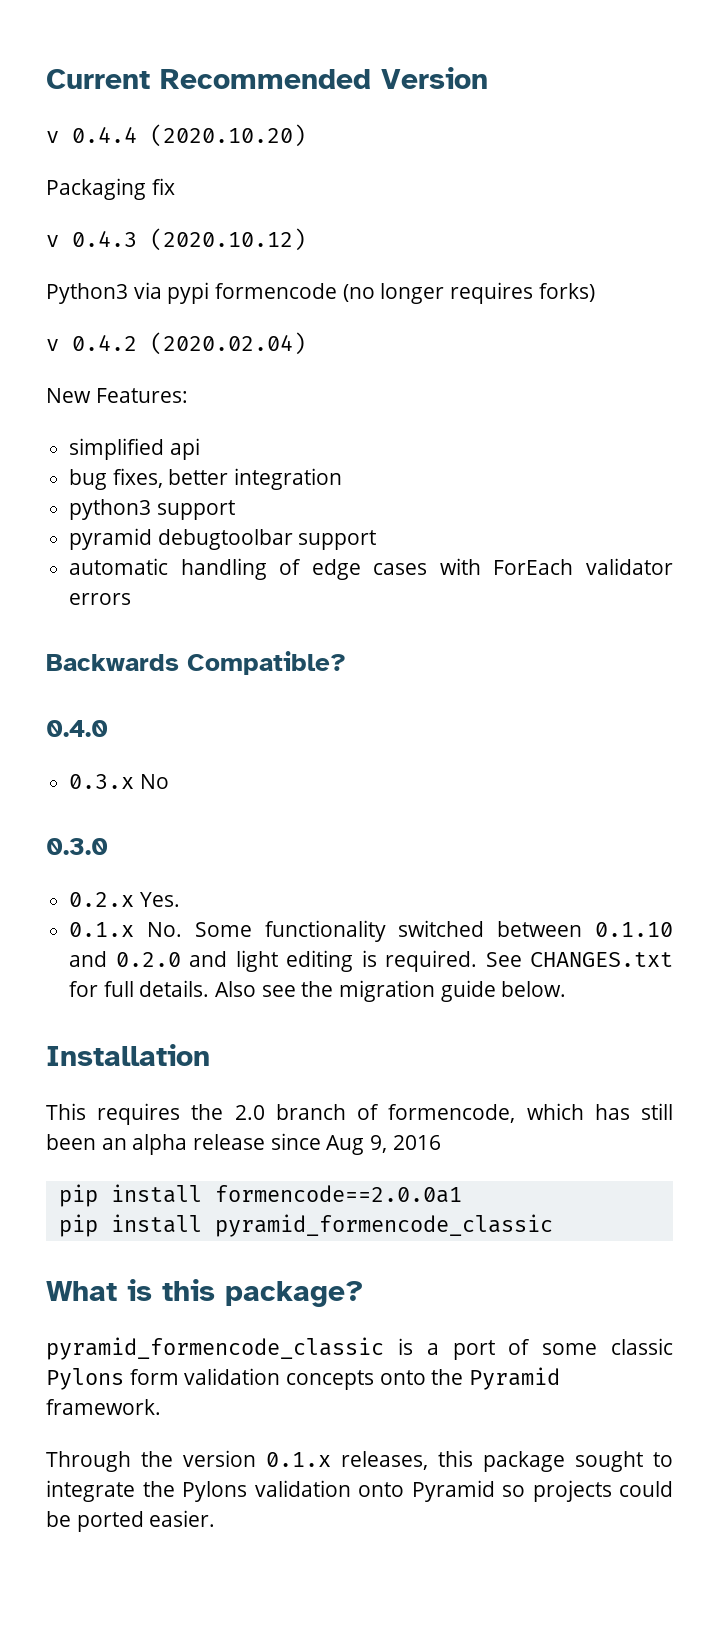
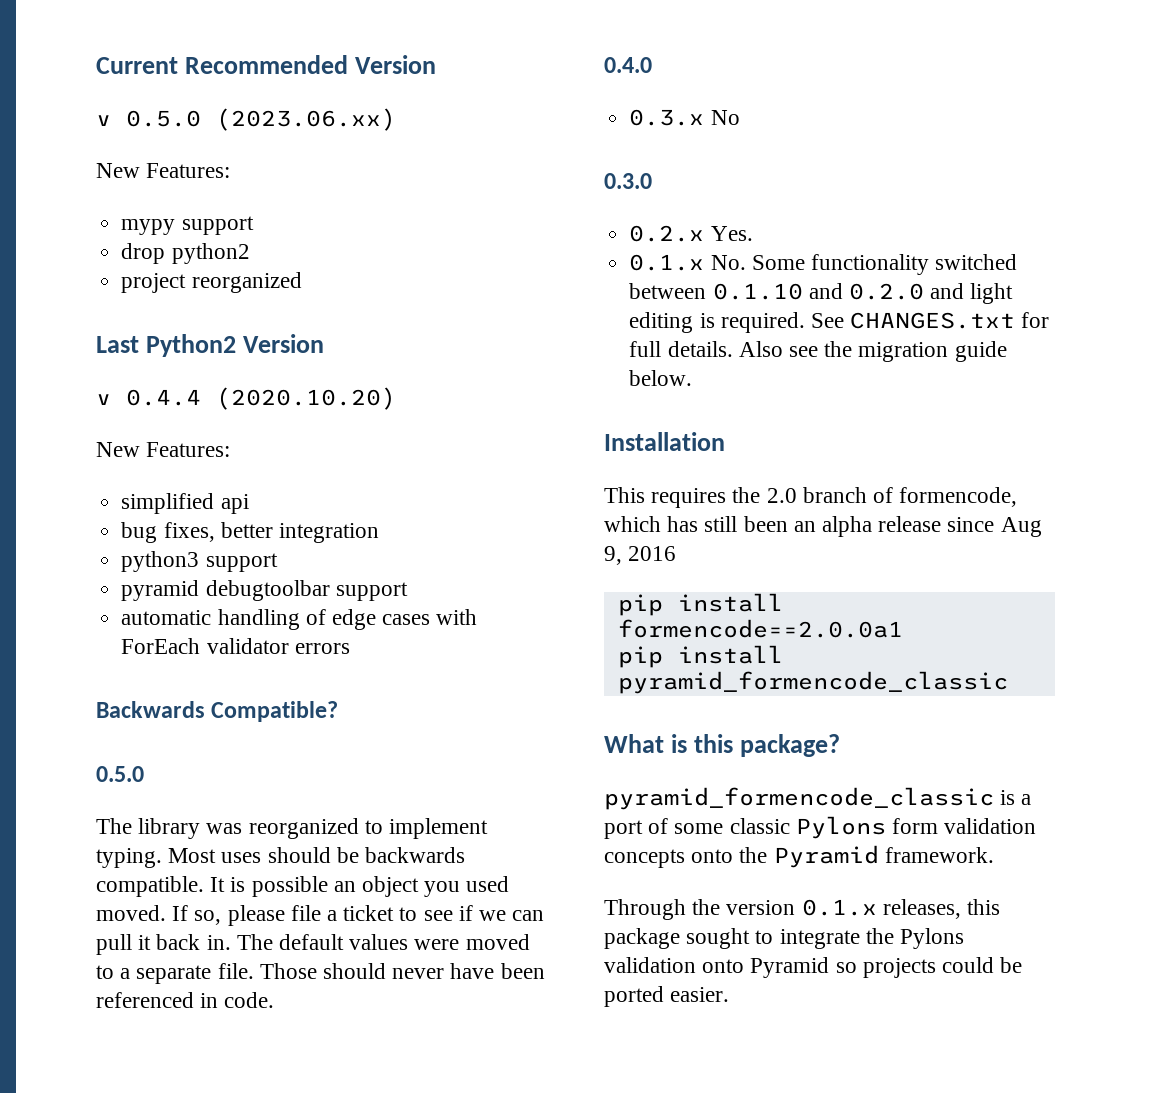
+ v 0.5.0 (2023.06.xx)
+ New Features:
+ mypy support
+ drop python2
+ project reorganized
+ Last Python2 Version
  v 0.4.4 (2020.10.20)
- Packaging fix
- v 0.4.3 (2020.10.12)
- Python3 via pypi formencode (no longer requires forks)
- v 0.4.2 (2020.02.04)
  Backwards Compatible?
+ 0.5.0
+ The library was reorganized to implement typing. Most uses should be backwards compatible. It is possible an object you used moved. If so, please file a ticket to see if we can pull it back in. The default values were moved to a separate file. Those should never have been referenced in code.

